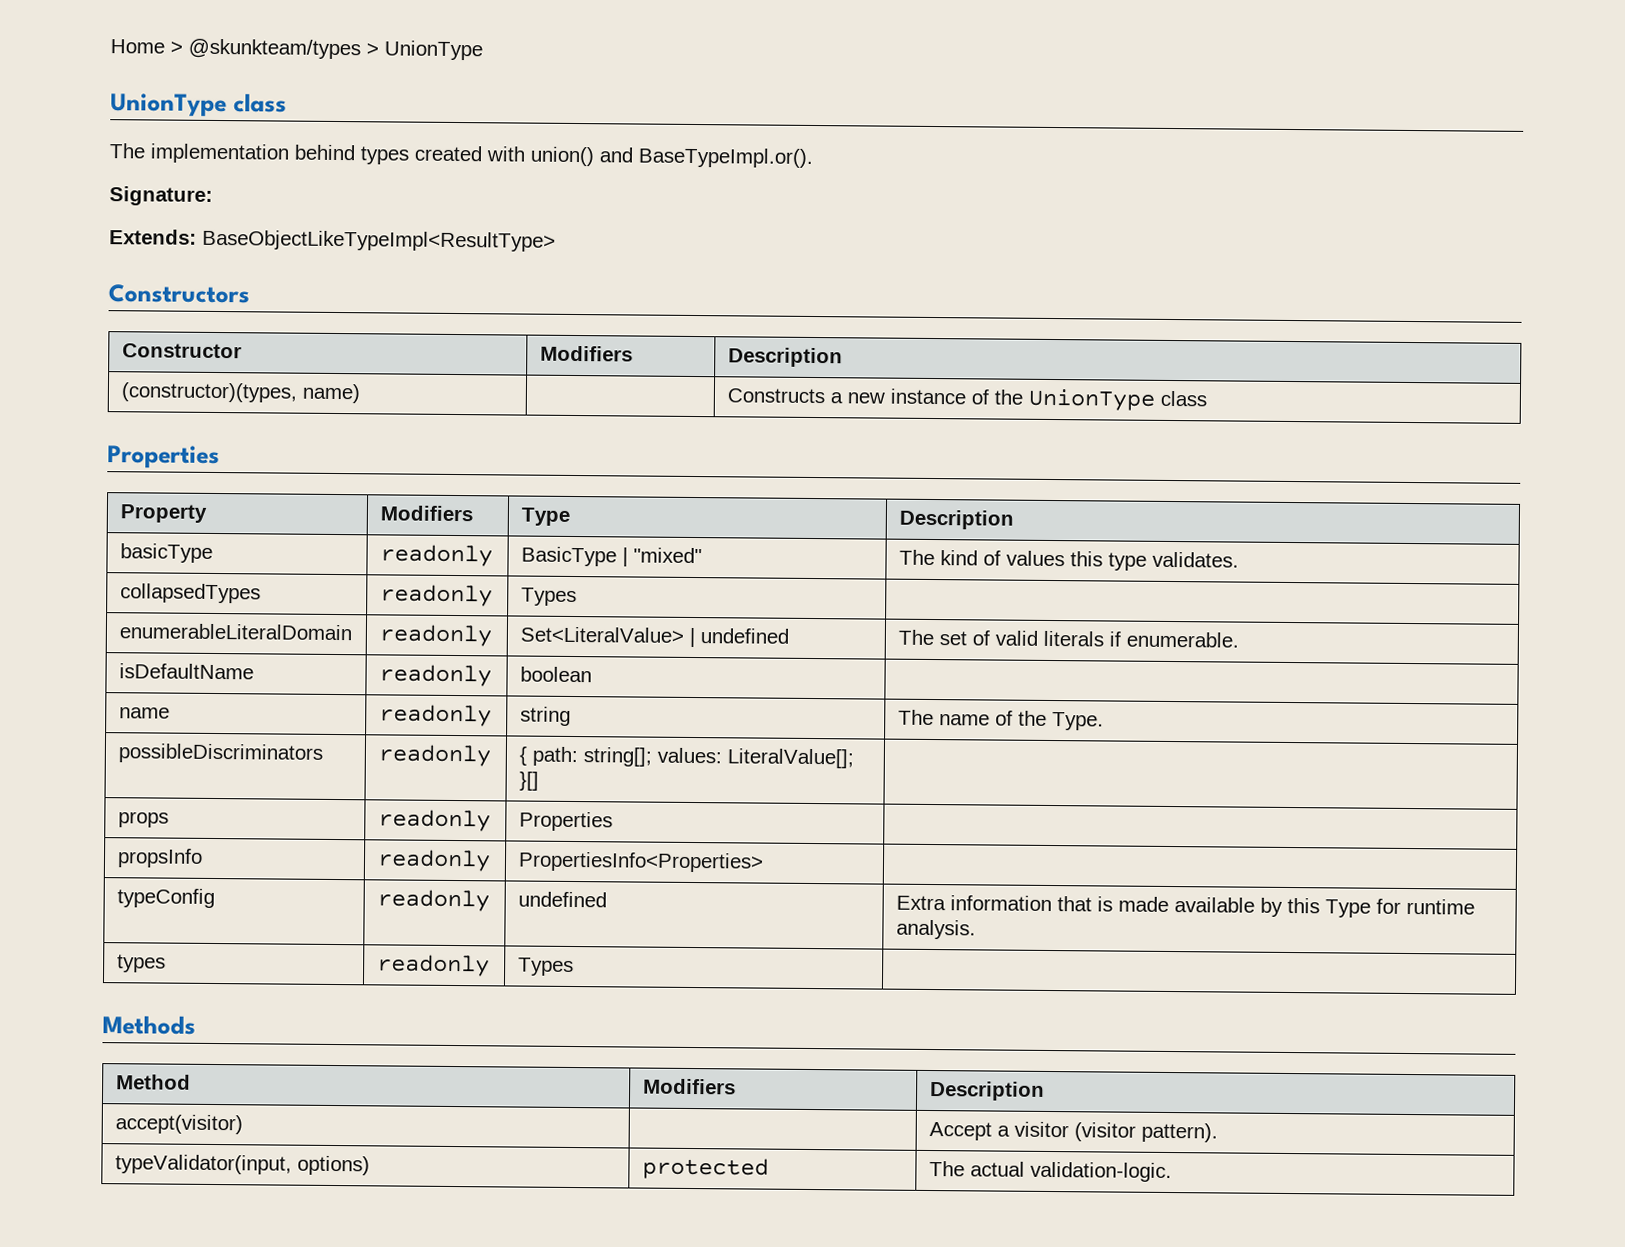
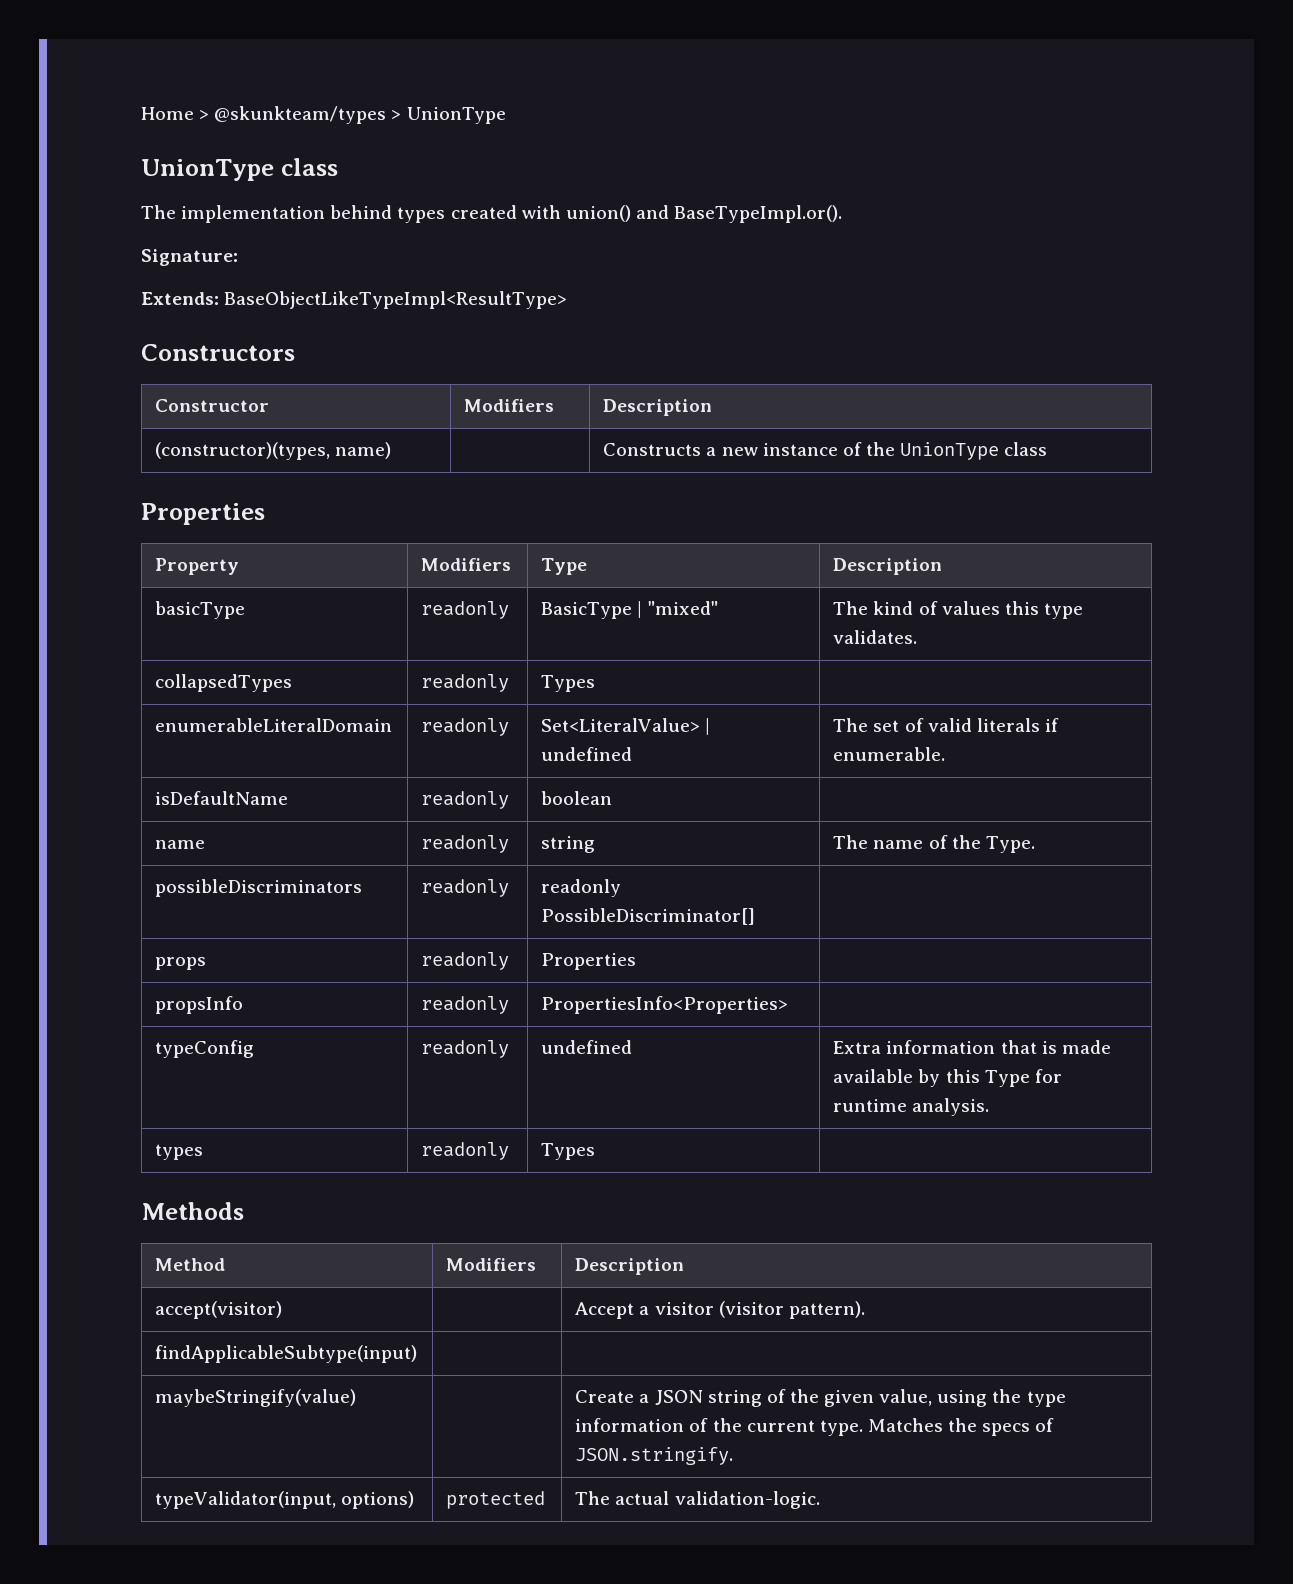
- possibleDiscriminators | readonly | { path: string[]; values: LiteralValue[]; }[] |
+ possibleDiscriminators | readonly | readonly PossibleDiscriminator[] |
+ findApplicableSubtype(input) | |
+ maybeStringify(value) | | Create a JSON string of the given value, using the type information of the current type. Matches the specs of JSON.stringify.

